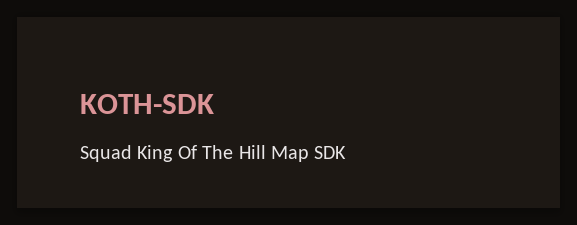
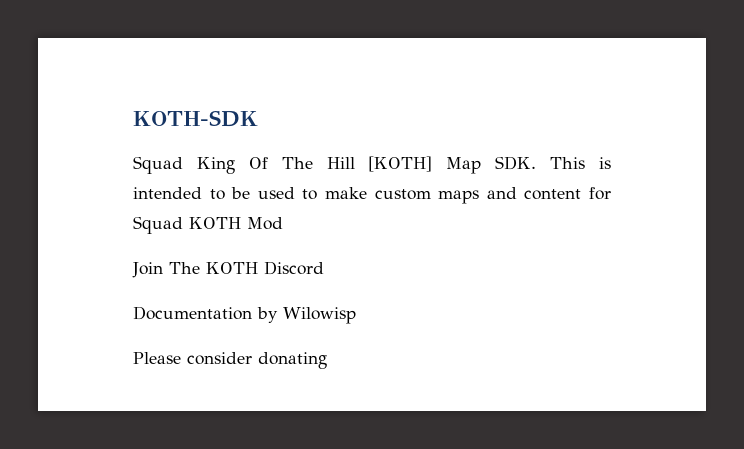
- Squad King Of The Hill Map SDK
+ Squad King Of The Hill [KOTH] Map SDK. This is intended to be used to make custom maps and content for Squad KOTH Mod
+ Join The KOTH Discord
+ Documentation by Wilowisp
+ Please consider donating

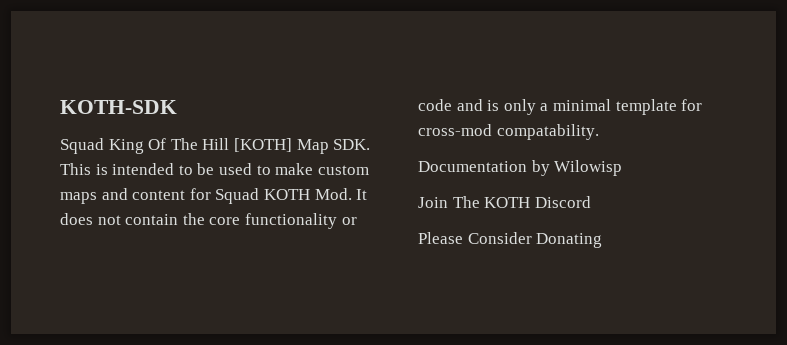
- Squad King Of The Hill [KOTH] Map SDK. This is intended to be used to make custom maps and content for Squad KOTH Mod
+ Squad King Of The Hill [KOTH] Map SDK. This is intended to be used to make custom maps and content for Squad KOTH Mod. It does not contain the core functionality or code and is only a minimal template for cross-mod compatability.
+ Documentation by Wilowisp
- Documentation by Wilowisp
- Please consider donating
+ Please Consider Donating

